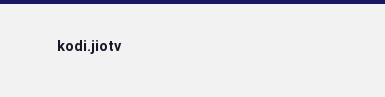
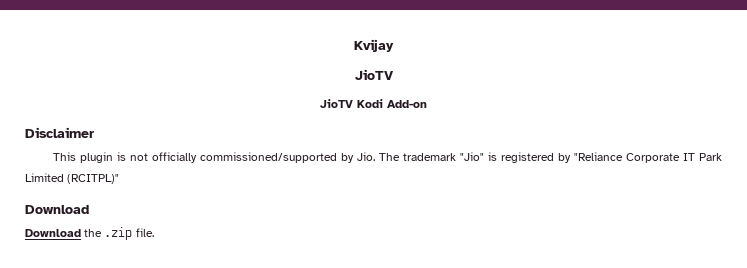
- kodi.jiotv
+ Kvijay
+ JioTV
+ JioTV Kodi Add-on
+ Disclaimer
+ This plugin is not officially commissioned/supported by Jio. The trademark "Jio" is registered by "Reliance Corporate IT Park Limited (RCITPL)"
+ Download
+ Download the .zip file.

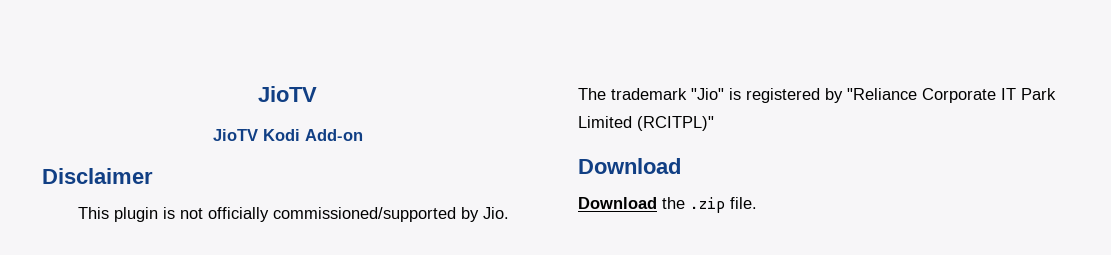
- Kvijay

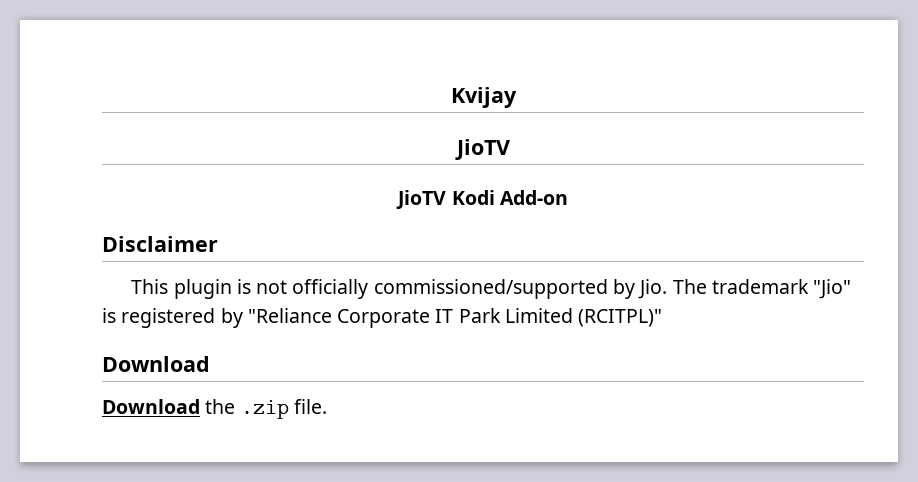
+ Kvijay

